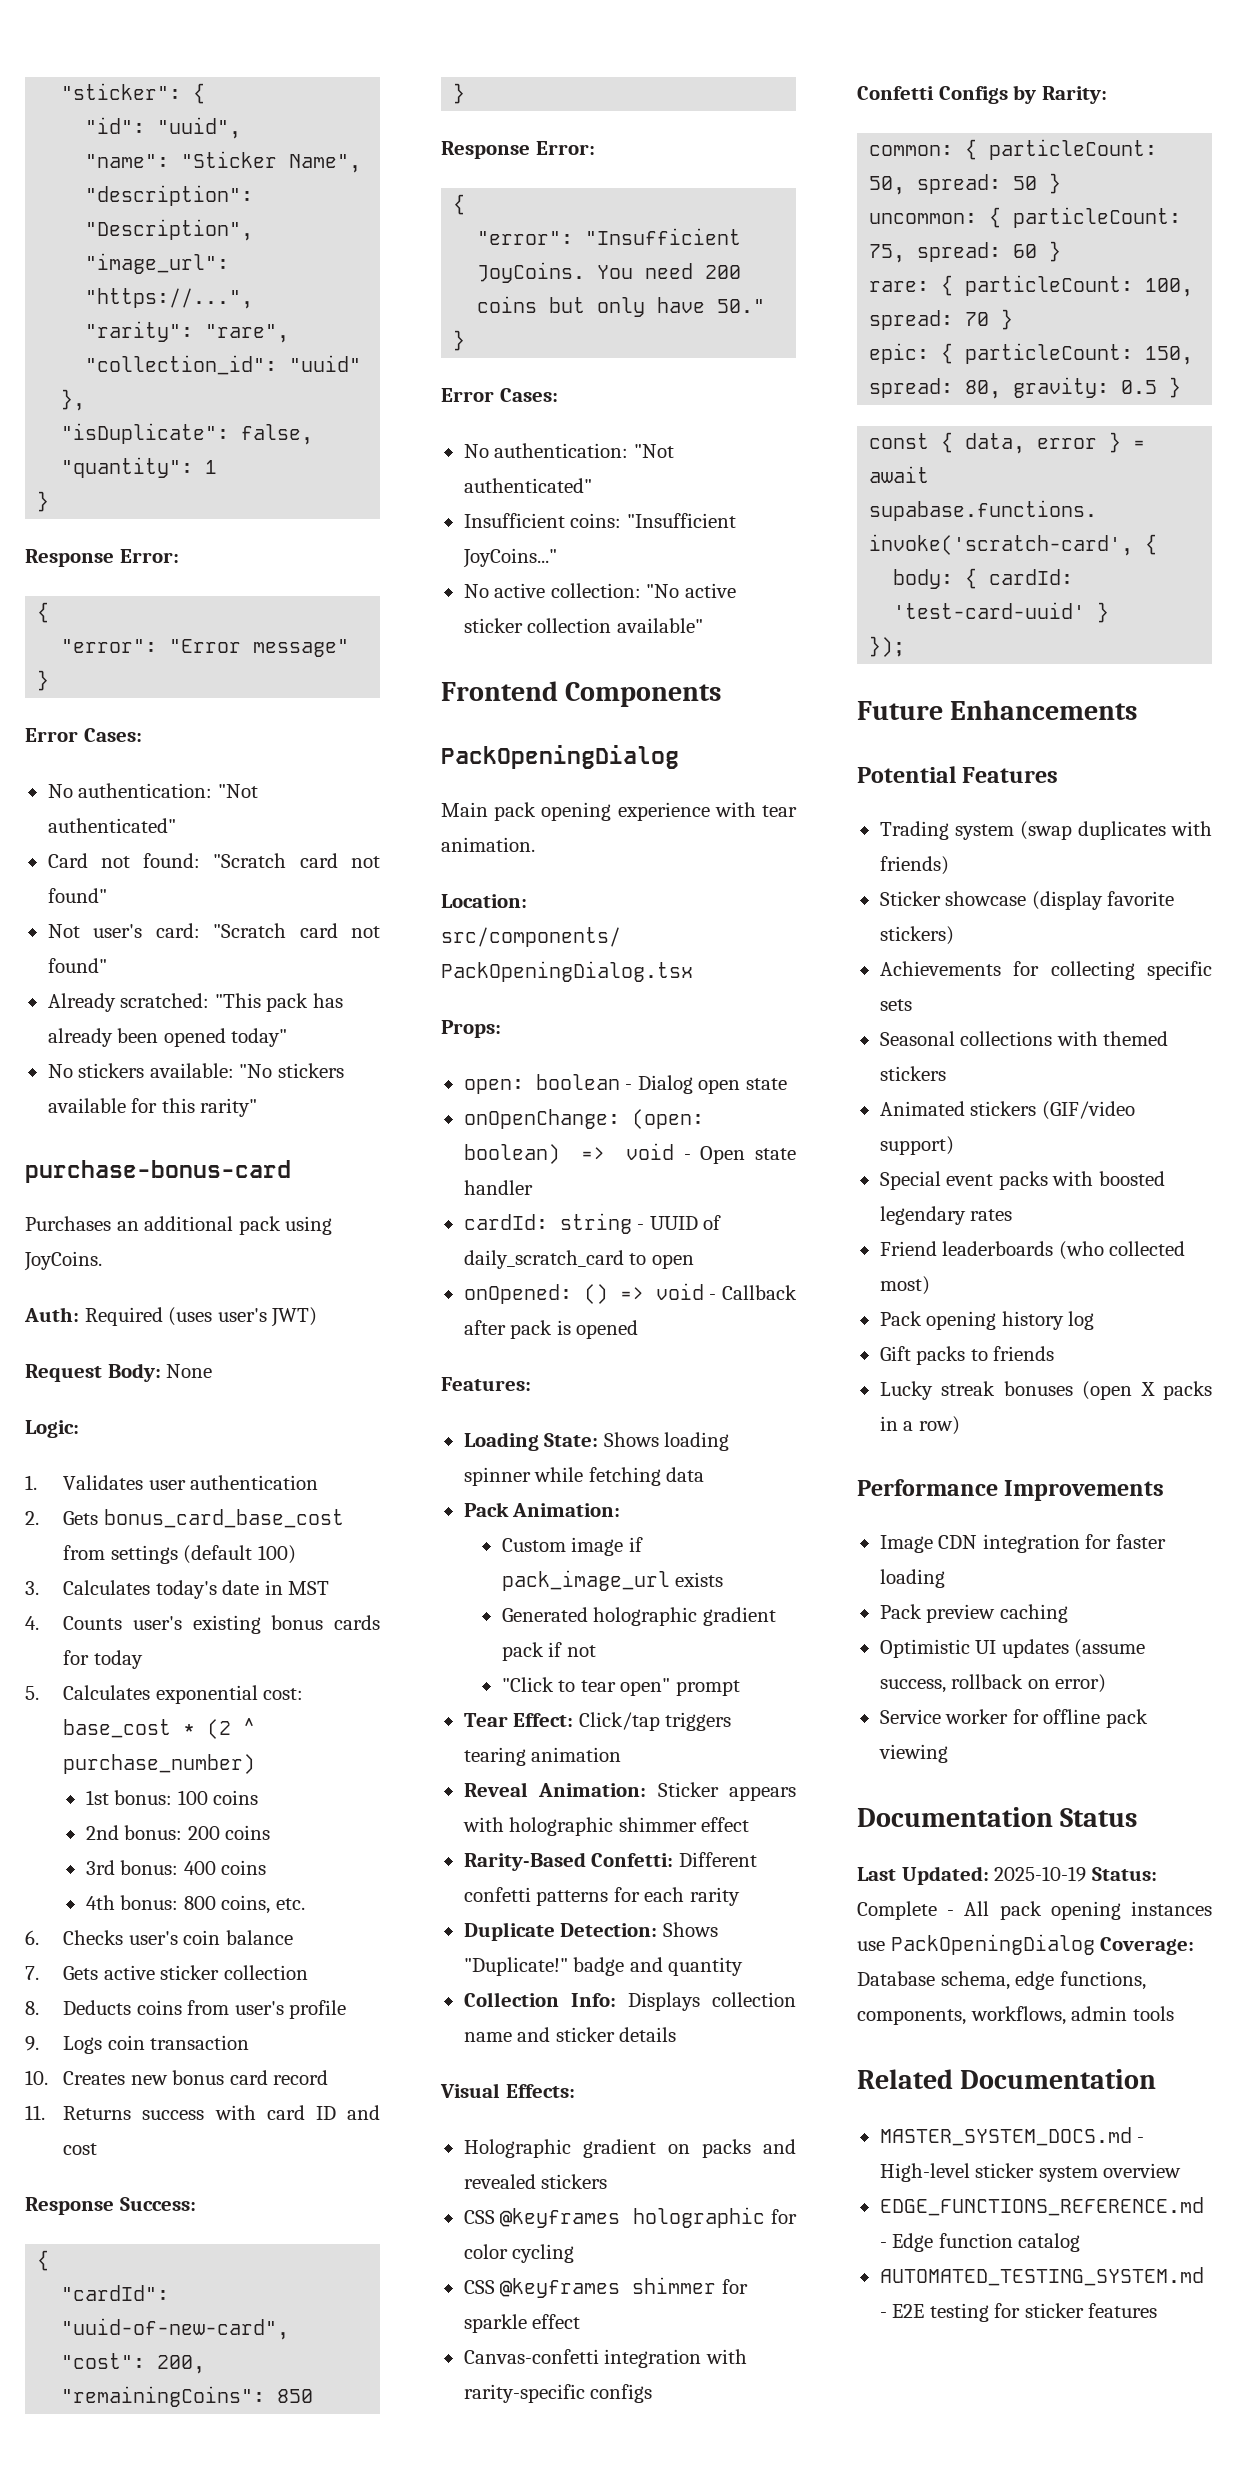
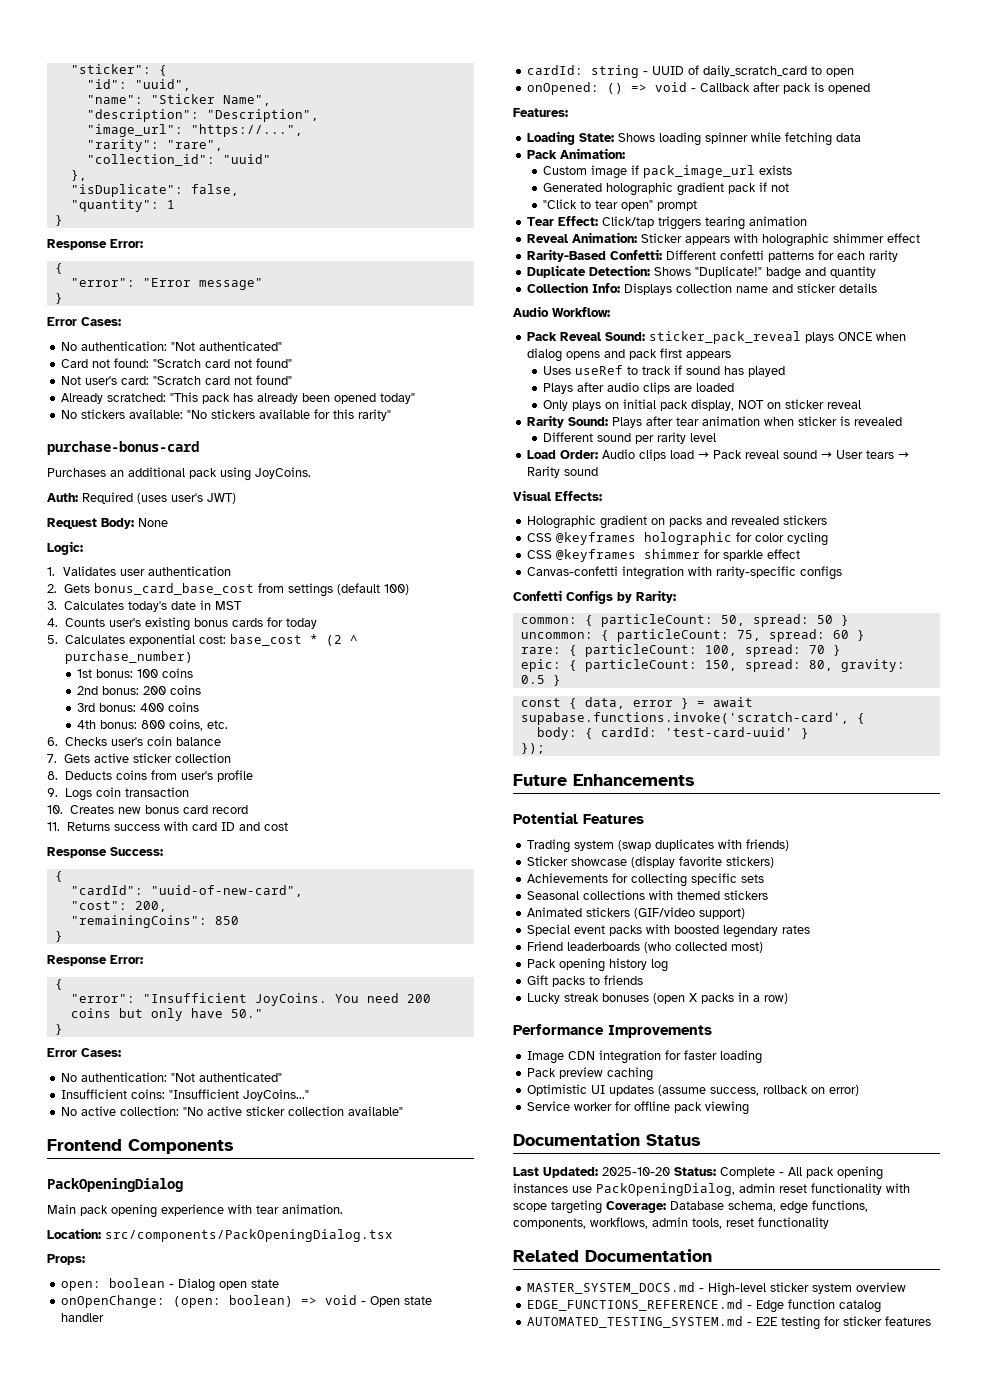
+ Audio Workflow:
+ Pack Reveal Sound: sticker_pack_reveal plays ONCE when dialog opens and pack first appears
+ Uses useRef to track if sound has played
+ Plays after audio clips are loaded
+ Only plays on initial pack display, NOT on sticker reveal
+ Rarity Sound: Plays after tear animation when sticker is revealed
+ Different sound per rarity level
+ Load Order: Audio clips load → Pack reveal sound → User tears → Rarity sound
- Last Updated: 2025-10-19 Status: Complete - All pack opening instances use PackOpeningDialog Coverage: Database schema, edge functions, components, workflows, admin tools
+ Last Updated: 2025-10-20 Status: Complete - All pack opening instances use PackOpeningDialog, admin reset functionality with scope targeting Coverage: Database schema, edge functions, components, workflows, admin tools, reset functionality

